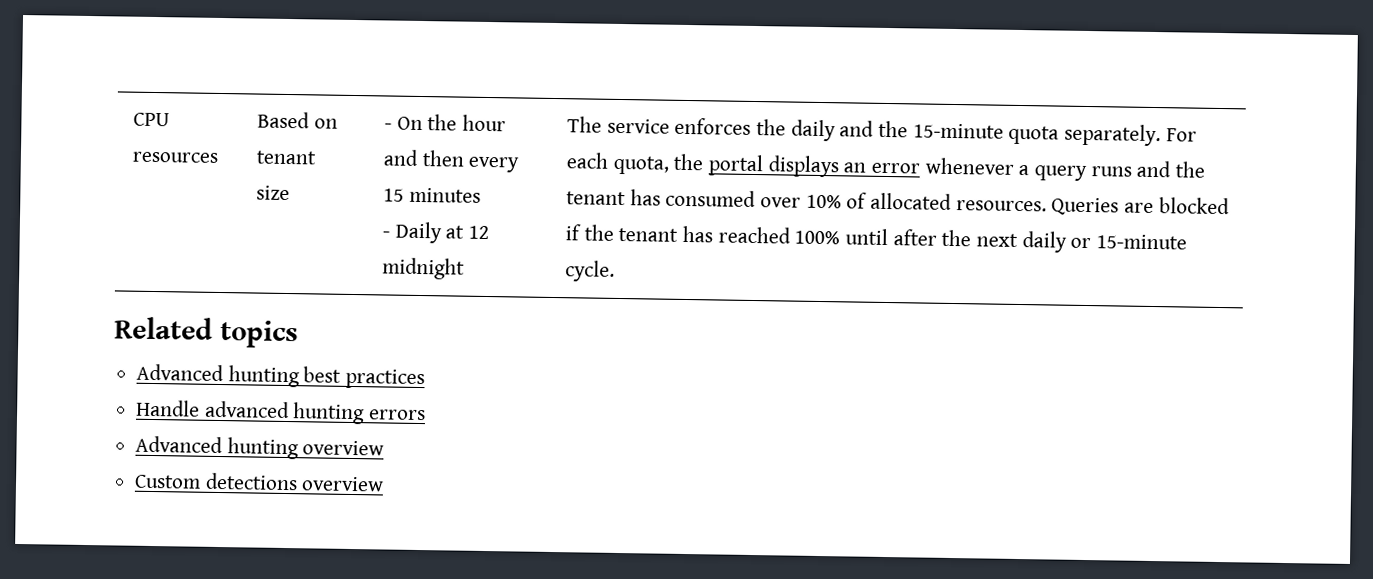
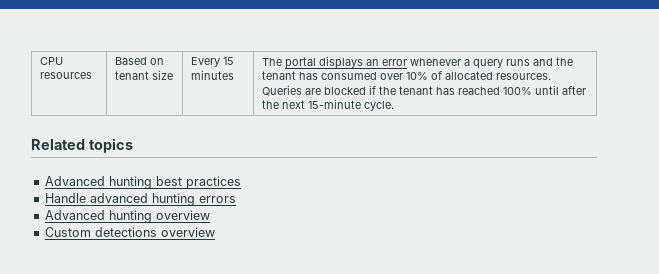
- - On the hour and then every 15 minutes
- - Daily at 12 midnight | The service enforces the daily and the 15-minute quota separately. For each quota, the portal displays an error whenever a query runs and the tenant has consumed over 10% of allocated resources.
+ Every 15 minutes | The portal displays an error whenever a query runs and the tenant has consumed over 10% of allocated resources.
- Queries are blocked if the tenant has reached 100% until after the next daily or 15-minute cycle.
+ Queries are blocked if the tenant has reached 100% until after the next 15-minute cycle.

